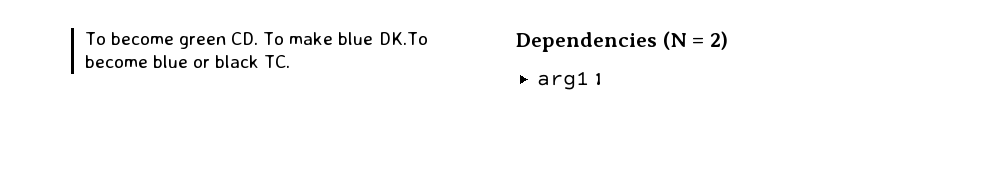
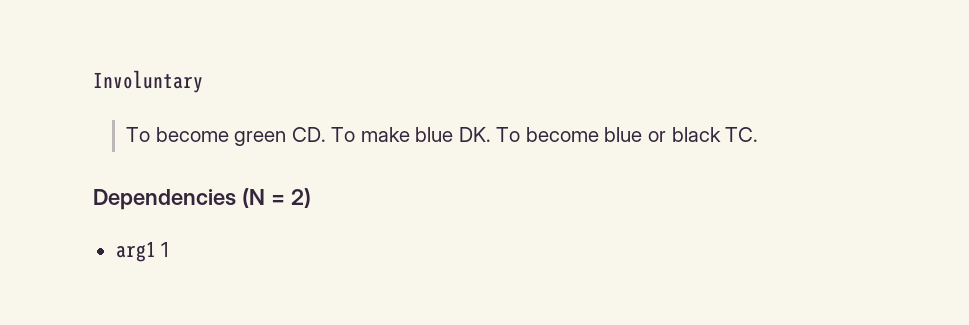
+ Involuntary
- To become green CD. To make blue DK.To become blue or black TC.
+ To become green CD. To make blue DK. To become blue or black TC.

